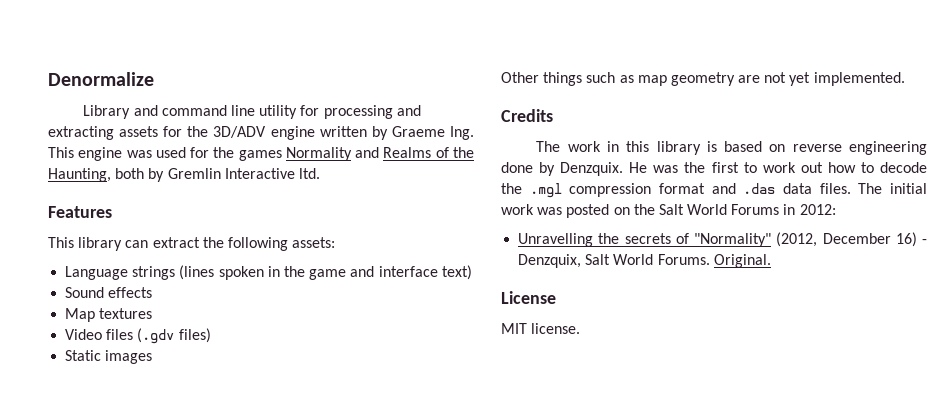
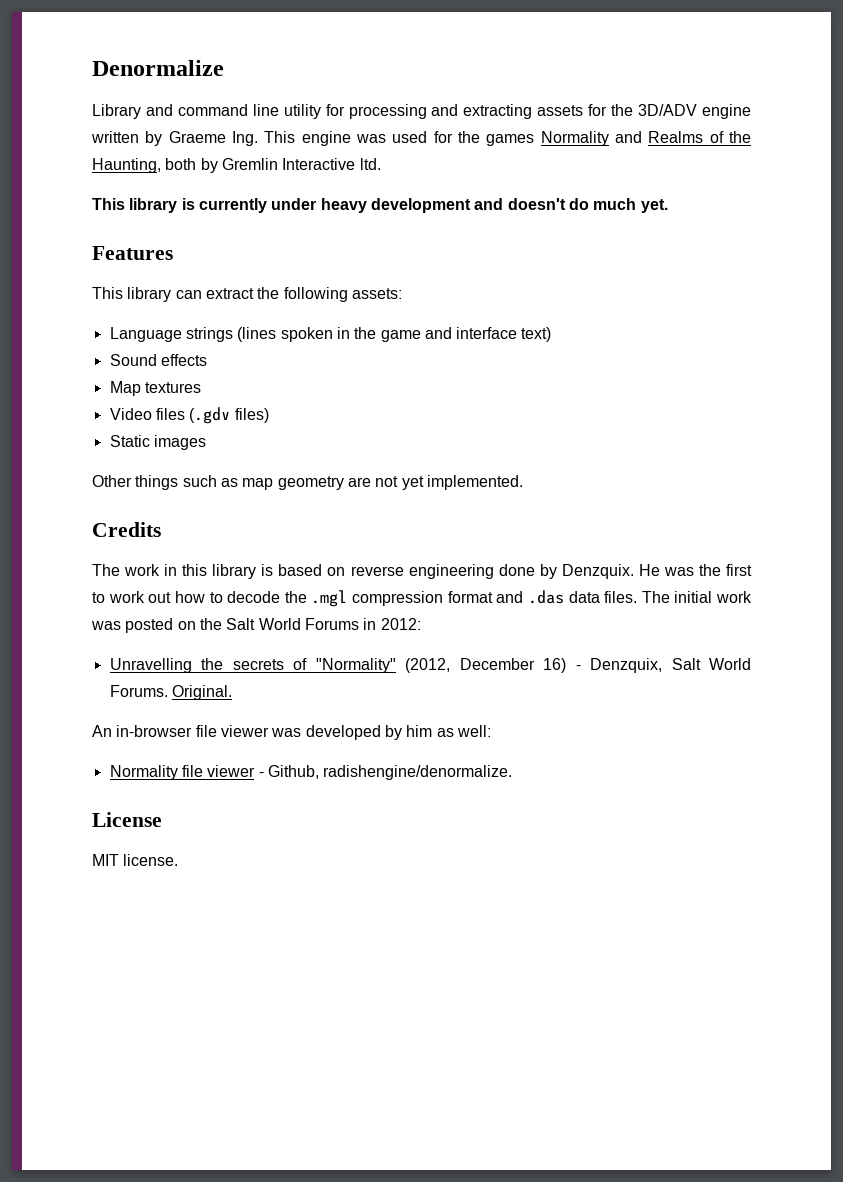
+ This library is currently under heavy development and doesn't do much yet.
+ An in-browser file viewer was developed by him as well:
+ Normality file viewer - Github, radishengine/denormalize.

